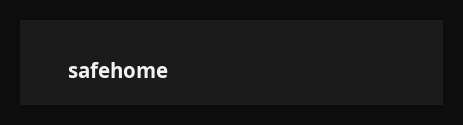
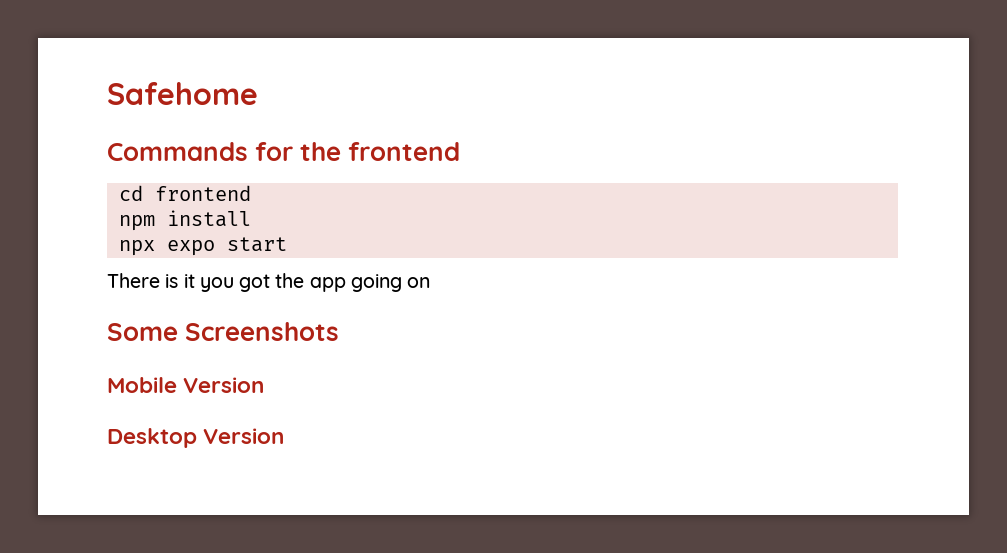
- safehome
+ Safehome
+ Commands for the frontend
+ cd frontend
+ npm install
+ npx expo start
+ There is it you got the app going on
+ Some Screenshots
+ Mobile Version
+ Desktop Version

